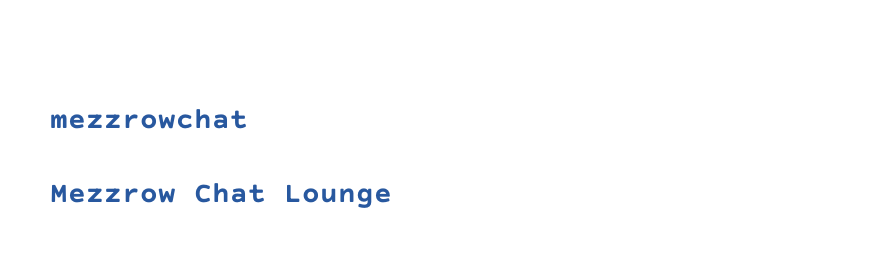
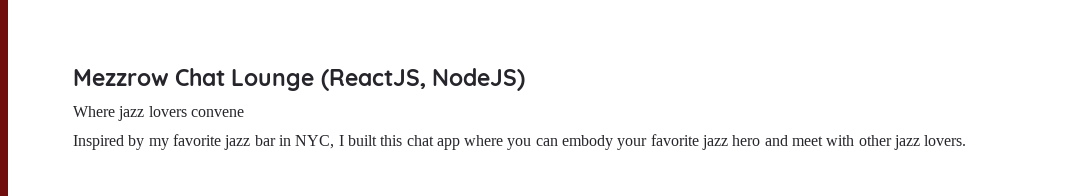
- mezzrowchat
- Mezzrow Chat Lounge
+ Mezzrow Chat Lounge (ReactJS, NodeJS)
+ Where jazz lovers convene
+ Inspired by my favorite jazz bar in NYC, I built this chat app where you can embody your favorite jazz hero and meet with other jazz lovers.

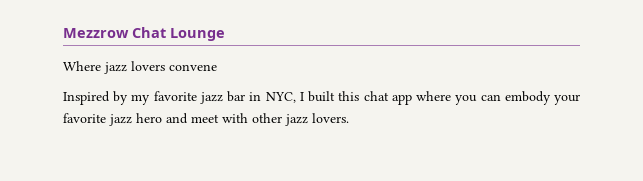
- Mezzrow Chat Lounge (ReactJS, NodeJS)
+ Mezzrow Chat Lounge

